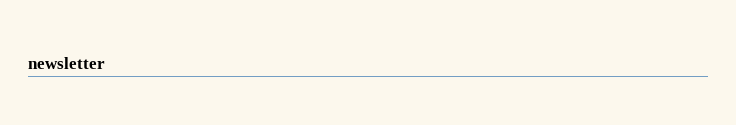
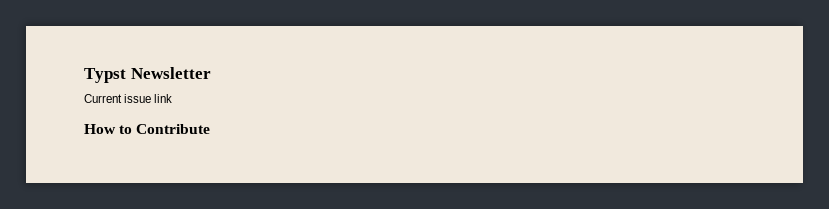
- newsletter
+ Typst Newsletter
+ Current issue link
+ How to Contribute

